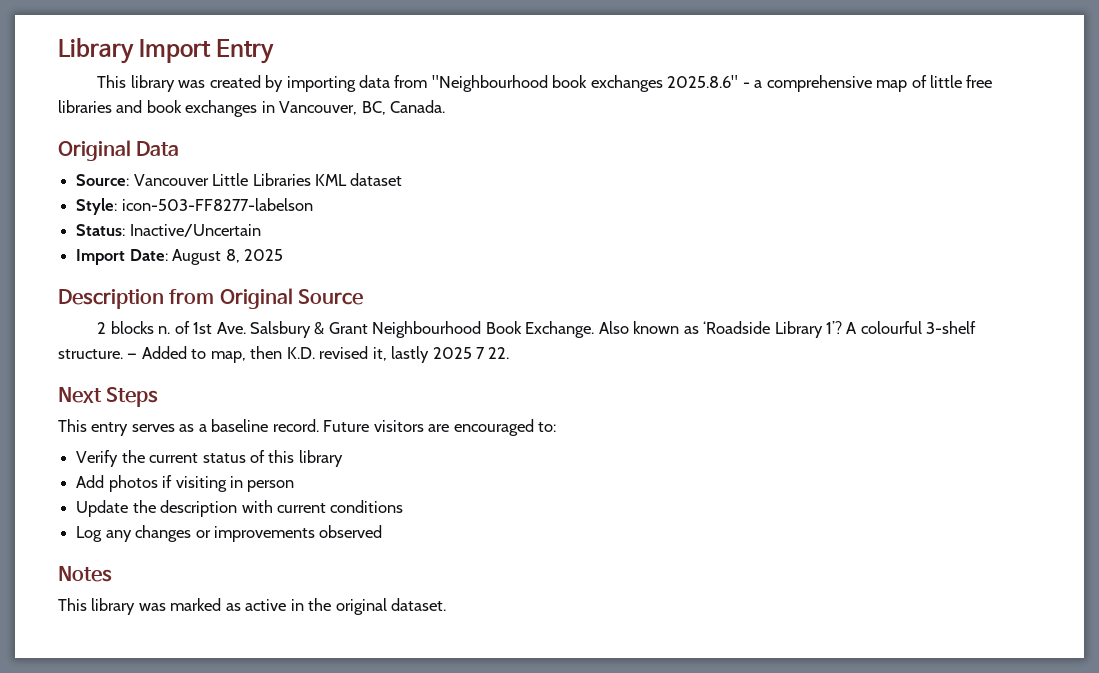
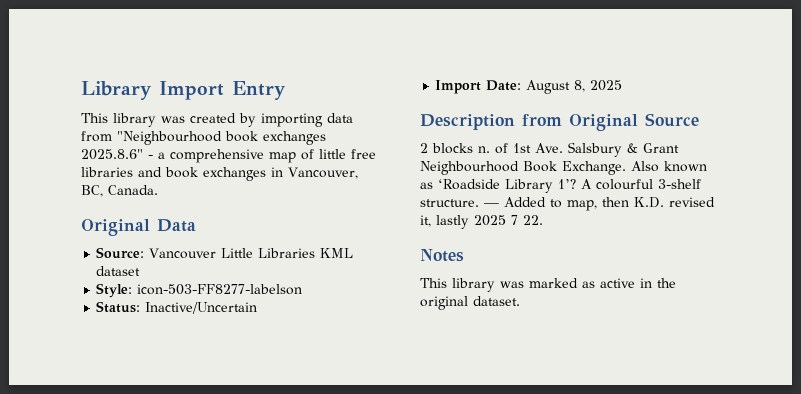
- Next Steps
- This entry serves as a baseline record. Future visitors are encouraged to:
- Verify the current status of this library
- Add photos if visiting in person
- Update the description with current conditions
- Log any changes or improvements observed

